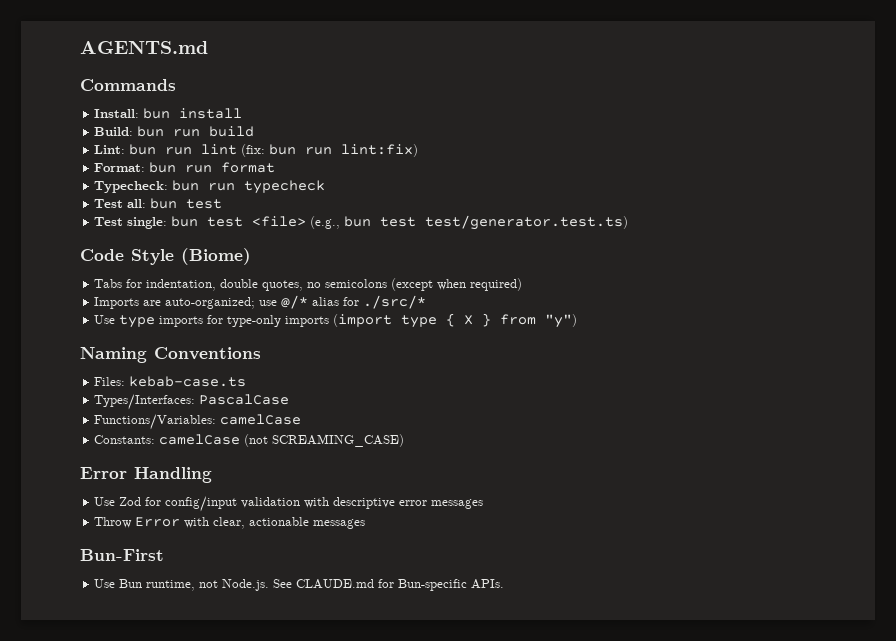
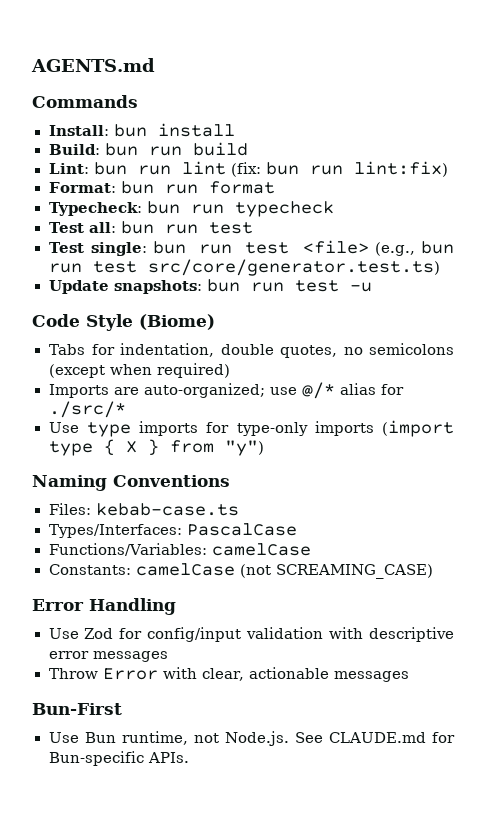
- Test all: bun test
+ Test all: bun run test
- Test single: bun test <file> (e.g., bun test test/generator.test.ts)
+ Test single: bun run test <file> (e.g., bun run test src/core/generator.test.ts)
+ Update snapshots: bun run test -u

